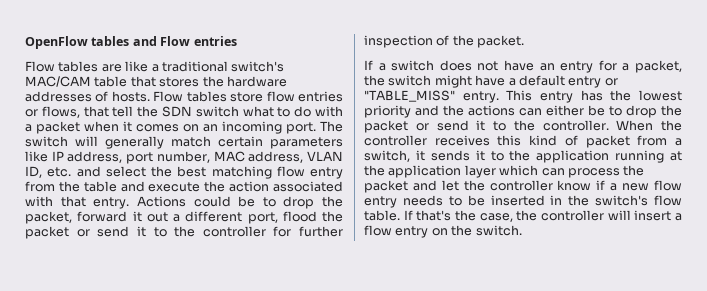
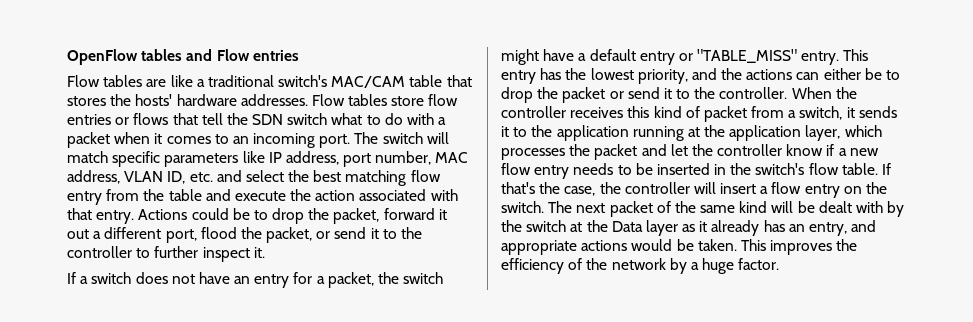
- Flow tables are like a traditional switch's MAC/CAM table that stores the hardware addresses of hosts.
+ Flow tables are like a traditional switch's MAC/CAM table that stores the hosts' hardware addresses.
- Flow tables store flow entries or flows, that tell the SDN switch what to do with a packet when it comes on an incoming port.
+ Flow tables store flow entries or flows that tell the SDN switch what to do with a packet when it comes to an incoming port.
- The switch will generally match certain parameters like IP address, port number, MAC address, VLAN ID, etc. and select the best matching flow entry from the table and execute the action associated with that entry.
+ The switch will match specific parameters like IP address, port number, MAC address, VLAN ID, etc. and select the best matching flow entry from the table and execute the action associated with that entry.
- Actions could be to drop the packet, forward it out a different port, flood the packet or send it to the controller for further inspection of the packet.
+ Actions could be to drop the packet, forward it out a different port, flood the packet, or send it to the controller to further inspect it.
- This entry has the lowest priority and the actions can either be to drop the packet or send it to the controller.
+ This entry has the lowest priority, and the actions can either be to drop the packet or send it to the controller.
- When the controller receives this kind of packet from a switch, it sends it to the application running at the application layer which can process the packet and let the controller know if a new flow entry needs to be inserted in the switch's flow table.
+ When the controller receives this kind of packet from a switch, it sends it to the application running at the application layer, which processes the packet and let the controller know if a new flow entry needs to be inserted in the switch's flow table.
+ The next packet of the same kind will be dealt with by the switch at the Data layer as it already has an entry, and appropriate actions would be taken. This improves the efficiency of the network by a huge factor.

